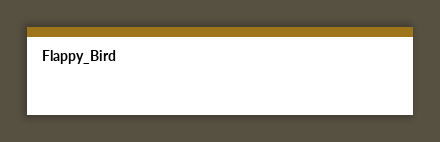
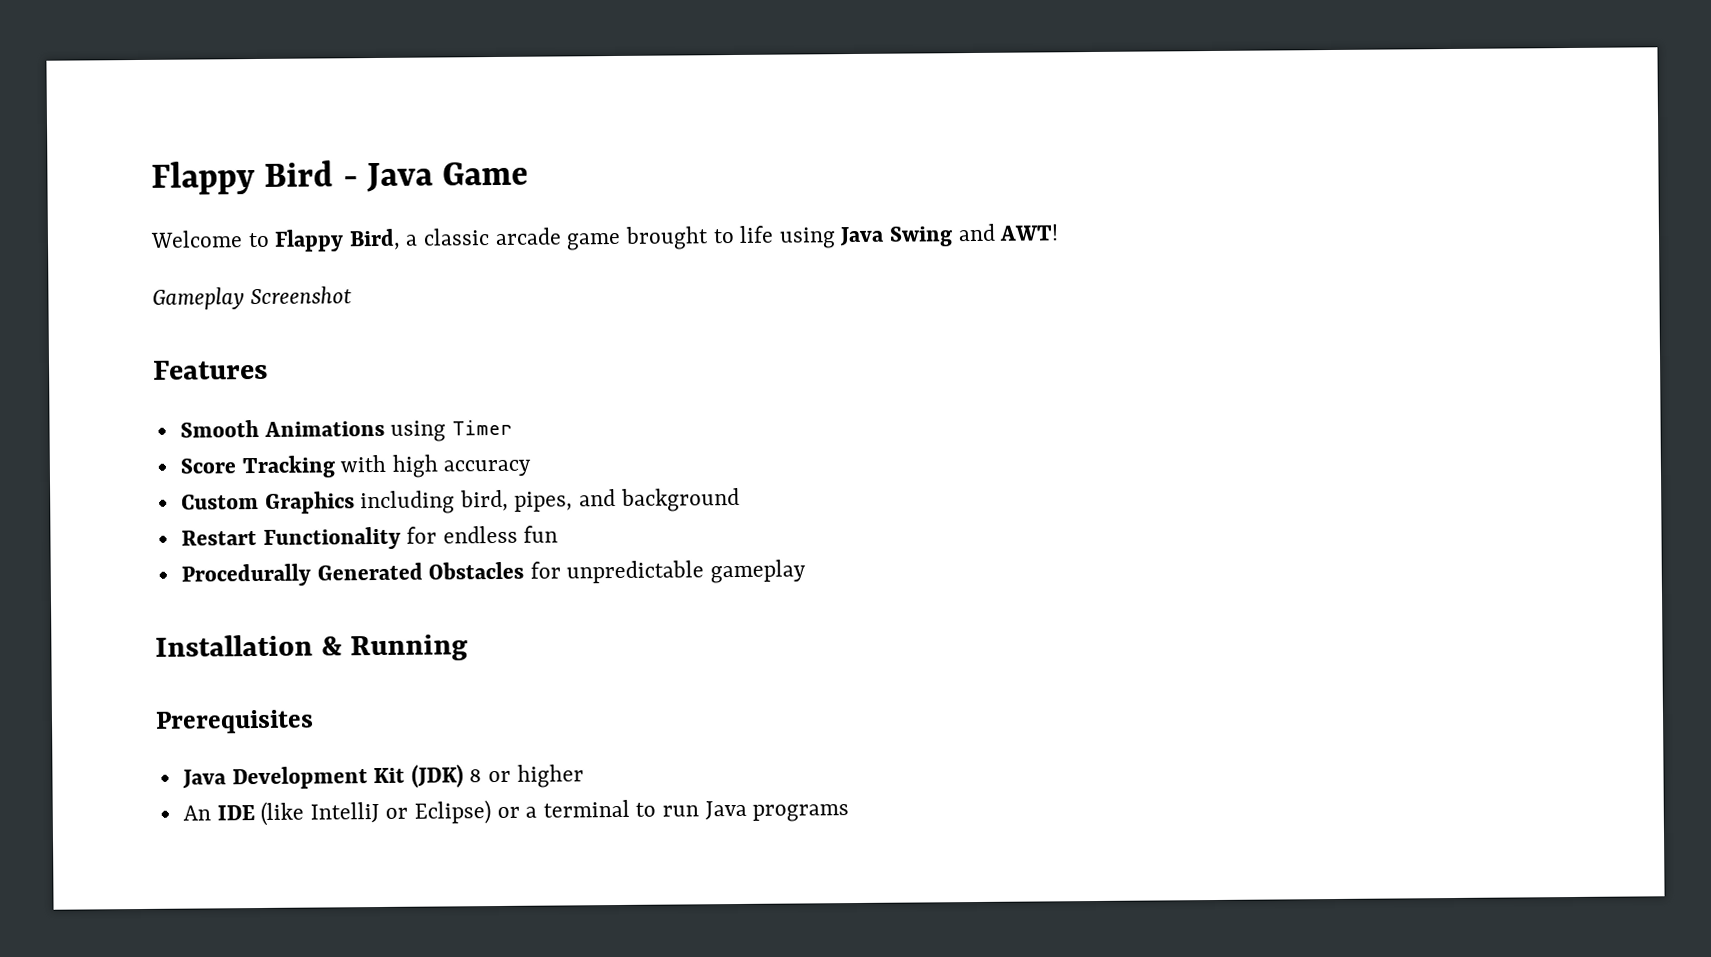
- Flappy_Bird
+ Flappy Bird - Java Game
+ Welcome to Flappy Bird, a classic arcade game brought to life using Java Swing and AWT!
+ Gameplay Screenshot
+ Features
+ Smooth Animations using Timer
+ Score Tracking with high accuracy
+ Custom Graphics including bird, pipes, and background
+ Restart Functionality for endless fun
+ Procedurally Generated Obstacles for unpredictable gameplay
+ Installation & Running
+ Prerequisites
+ Java Development Kit (JDK) 8 or higher
+ An IDE (like IntelliJ or Eclipse) or a terminal to run Java programs

